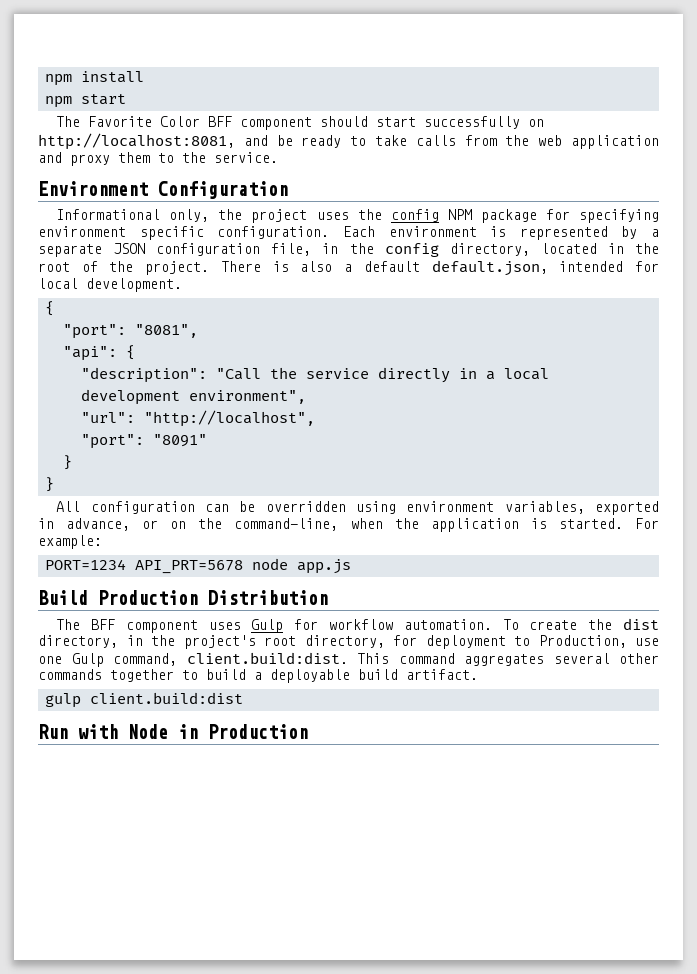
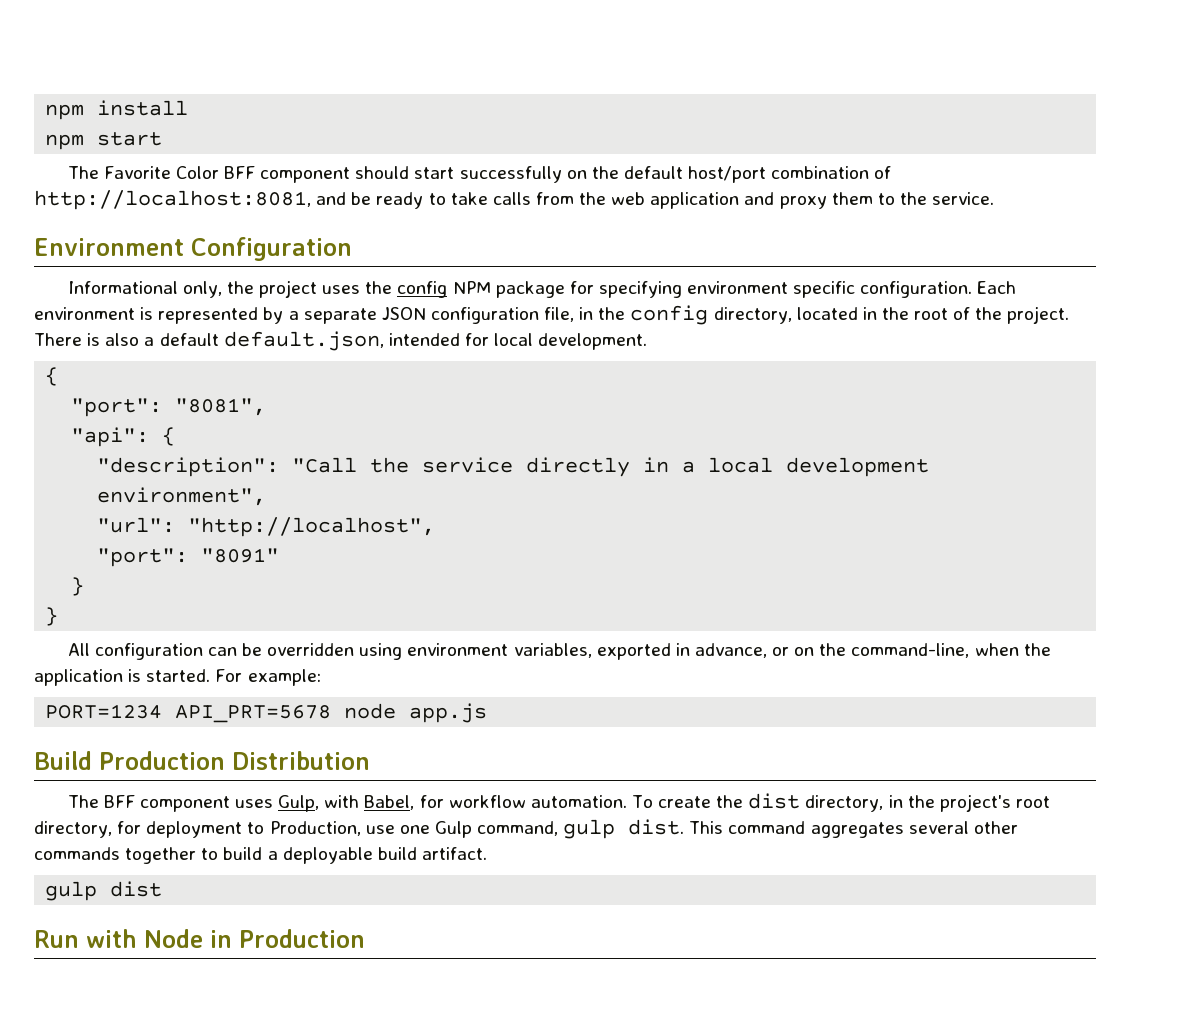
- The Favorite Color BFF component should start successfully on http://localhost:8081, and be ready to take calls from the web application and proxy them to the service.
+ The Favorite Color BFF component should start successfully on the default host/port combination of http://localhost:8081, and be ready to take calls from the web application and proxy them to the service.
- The BFF component uses Gulp for workflow automation.
+ The BFF component uses Gulp, with Babel, for workflow automation.
- To create the dist directory, in the project's root directory, for deployment to Production, use one Gulp command, client.build:dist. This command aggregates several other commands together to build a deployable build artifact.
+ To create the dist directory, in the project's root directory, for deployment to Production, use one Gulp command, gulp dist. This command aggregates several other commands together to build a deployable build artifact.
- gulp client.build:dist
+ gulp dist

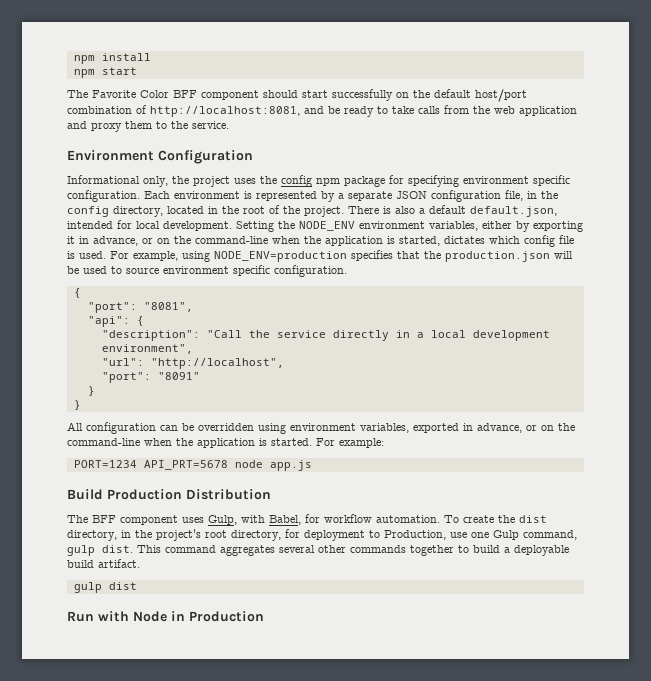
- Informational only, the project uses the config NPM package for specifying environment specific configuration.
+ Informational only, the project uses the config npm package for specifying environment specific configuration.
+ Setting the NODE_ENV environment variables, either by exporting it in advance, or on the command-line when the application is started, dictates which config file is used. For example, using NODE_ENV=production specifies that the production.json will be used to source environment specific configuration.
- All configuration can be overridden using environment variables, exported in advance, or on the command-line, when the application is started.
+ All configuration can be overridden using environment variables, exported in advance, or on the command-line when the application is started.

